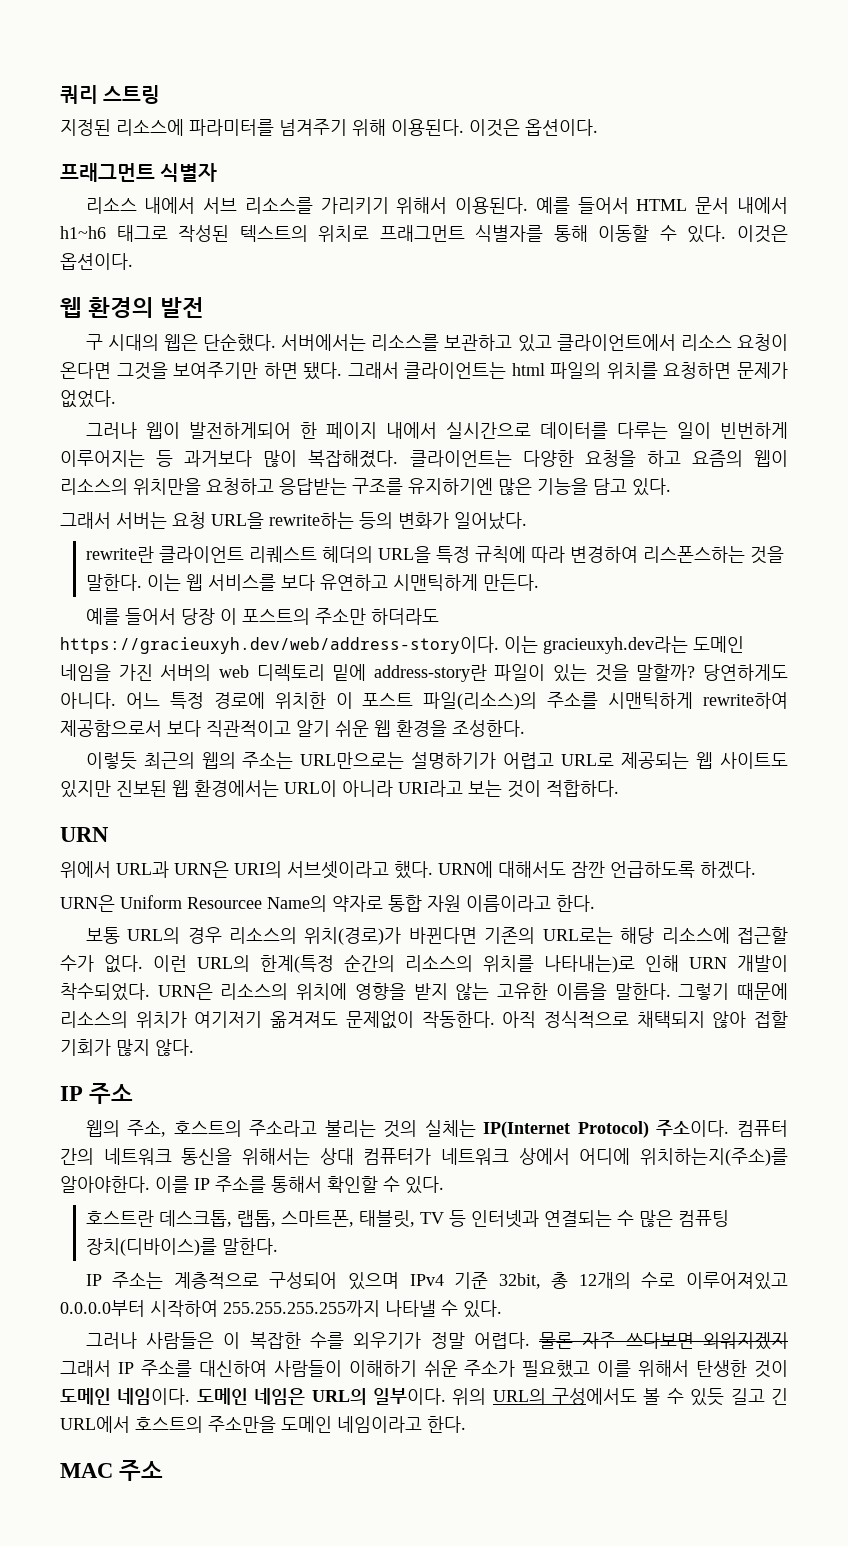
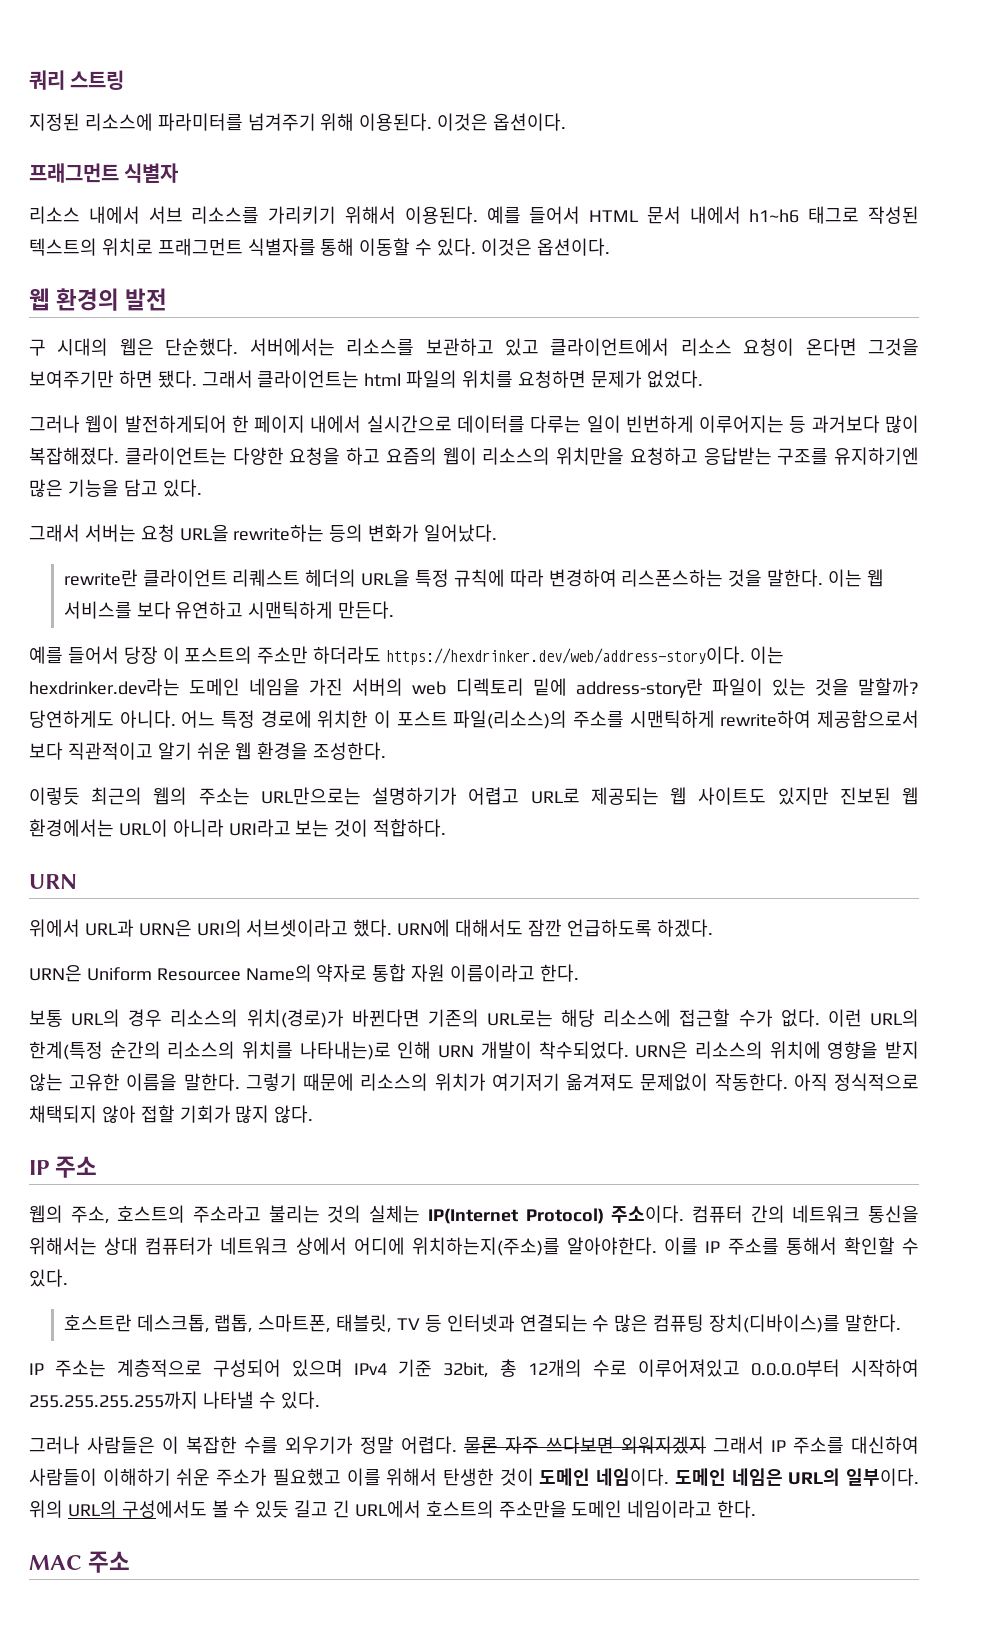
- 예를 들어서 당장 이 포스트의 주소만 하더라도 https://gracieuxyh.dev/web/address-story이다. 이는 gracieuxyh.dev라는 도메인 네임을 가진 서버의 web 디렉토리 밑에 address-story란 파일이 있는 것을 말할까?
+ 예를 들어서 당장 이 포스트의 주소만 하더라도 https://hexdrinker.dev/web/address-story이다. 이는 hexdrinker.dev라는 도메인 네임을 가진 서버의 web 디렉토리 밑에 address-story란 파일이 있는 것을 말할까?

